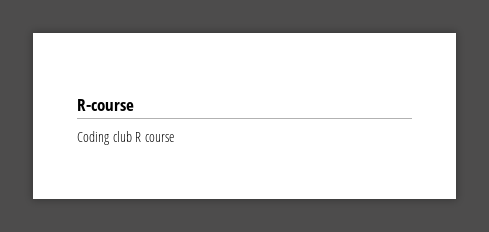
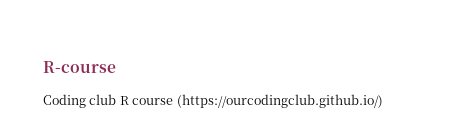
- Coding club R course
+ Coding club R course (https://ourcodingclub.github.io/)

